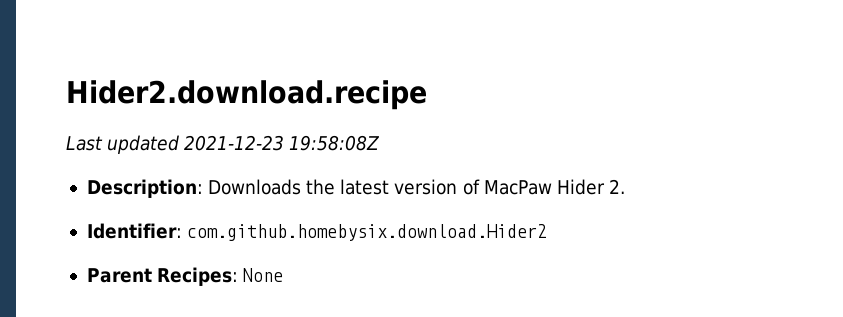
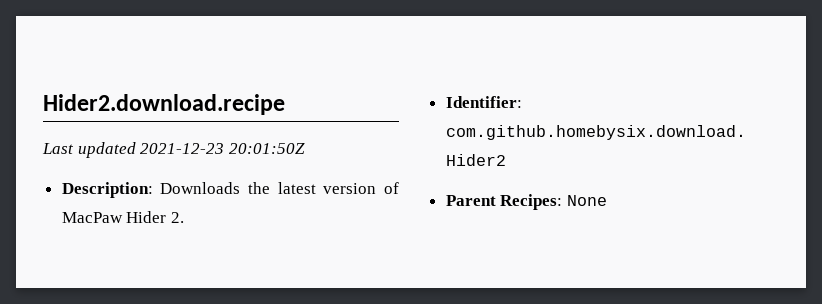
- Last updated 2021-12-23 19:58:08Z
+ Last updated 2021-12-23 20:01:50Z

